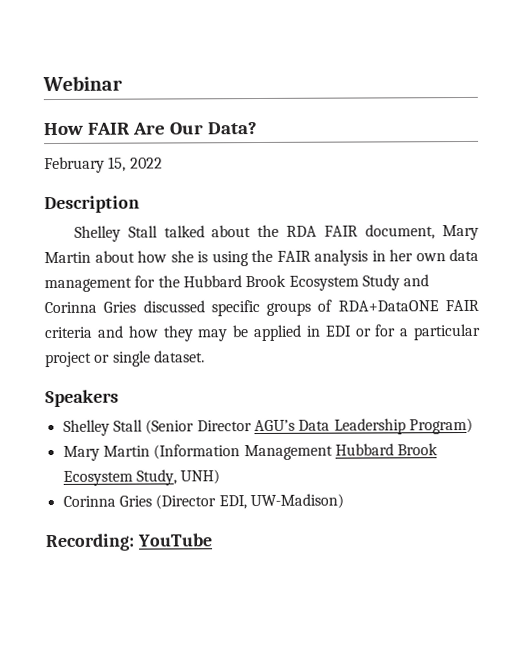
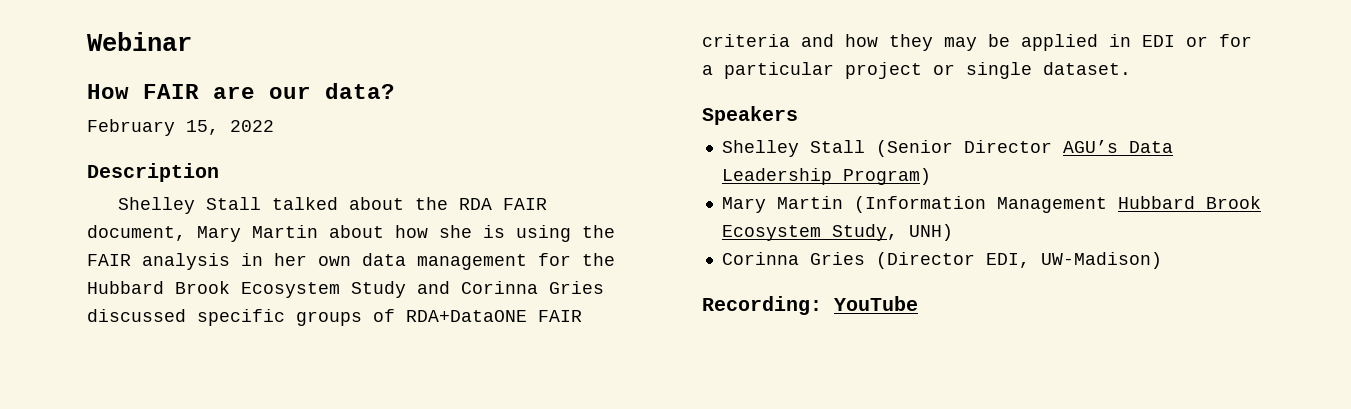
- How FAIR Are Our Data?
+ How FAIR are our data?

